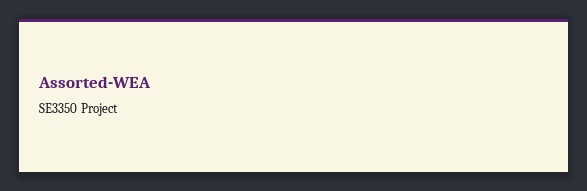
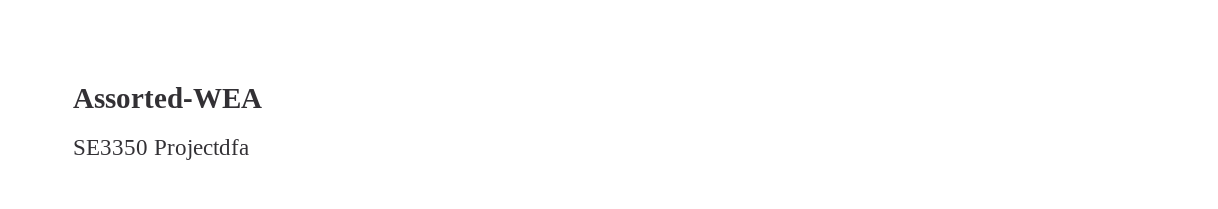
- SE3350 Project
+ SE3350 Projectdfa

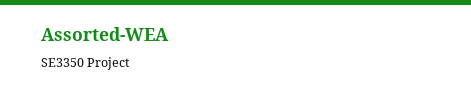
- SE3350 Projectdfa
+ SE3350 Project

